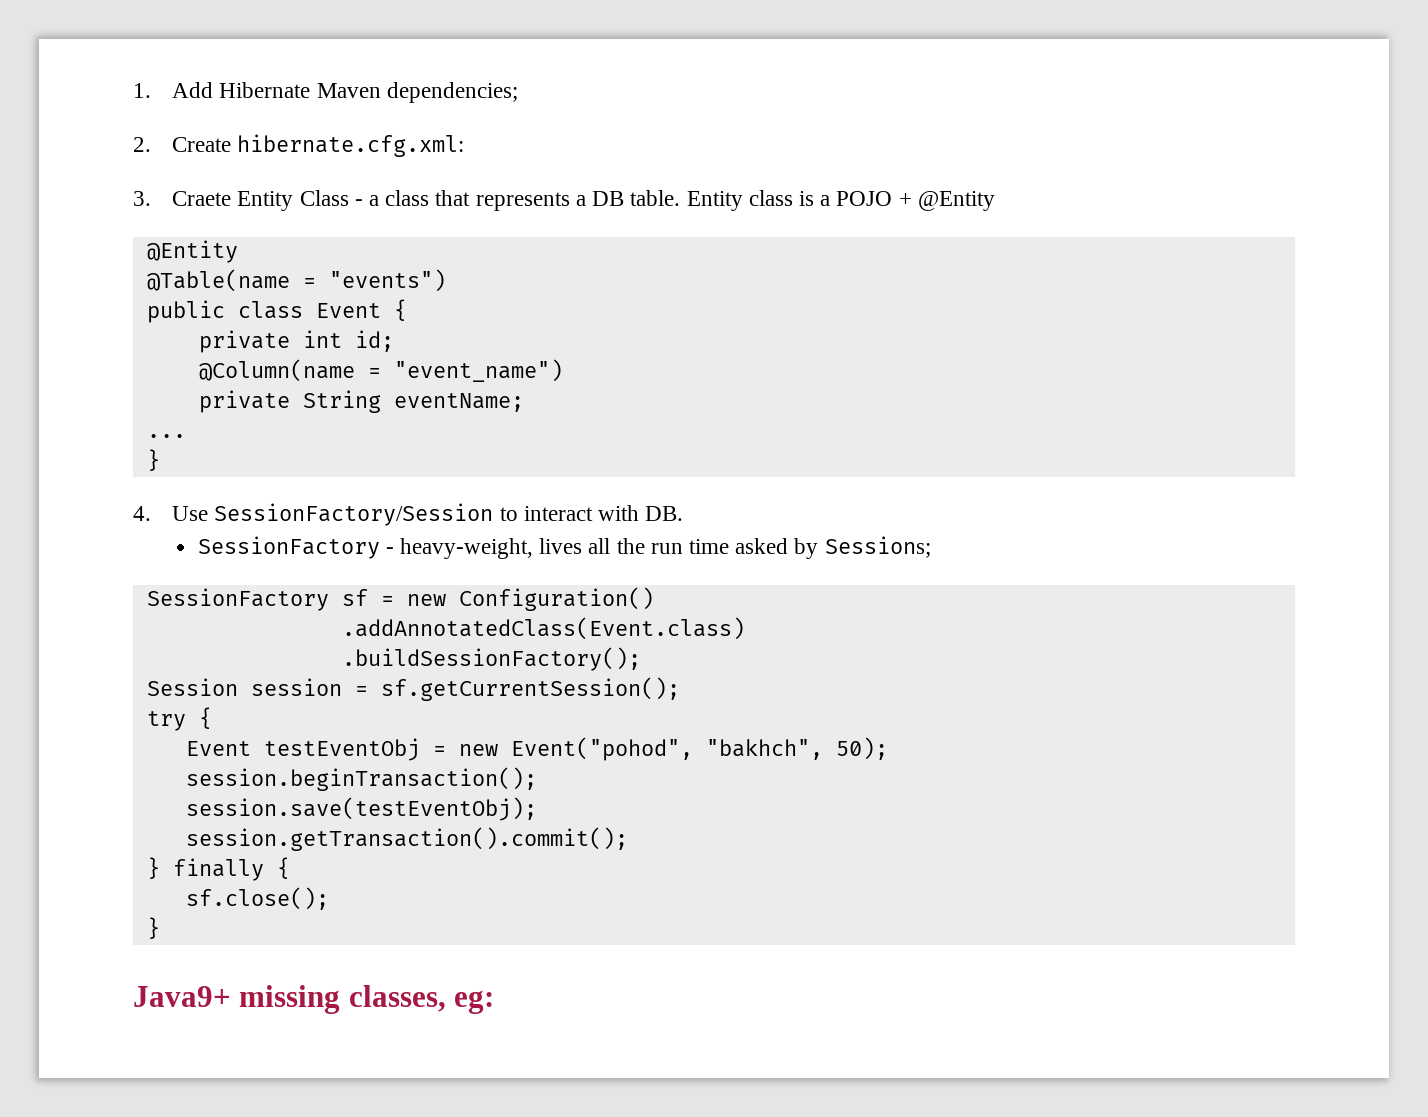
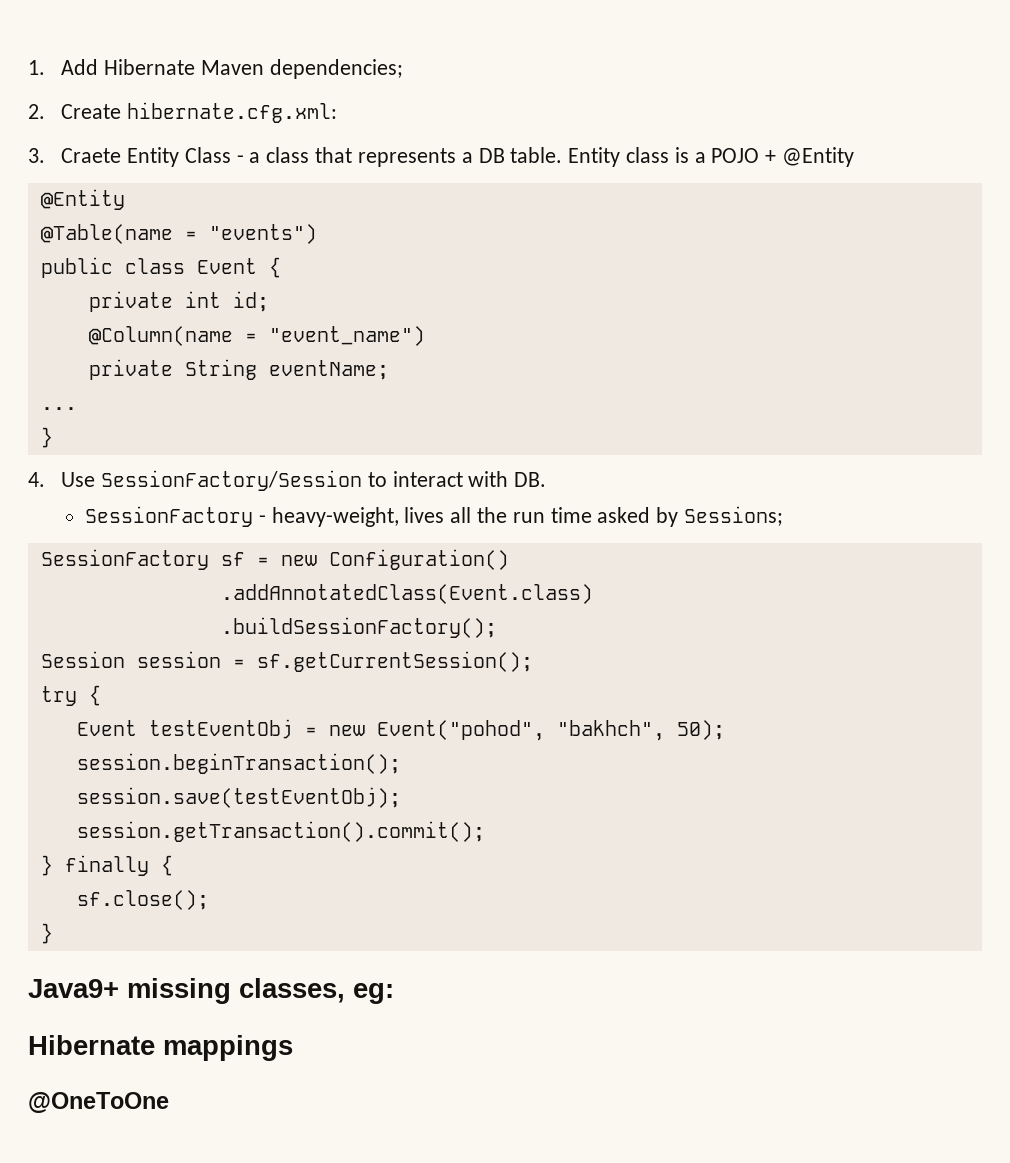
+ Hibernate mappings
+ @OneToOne

